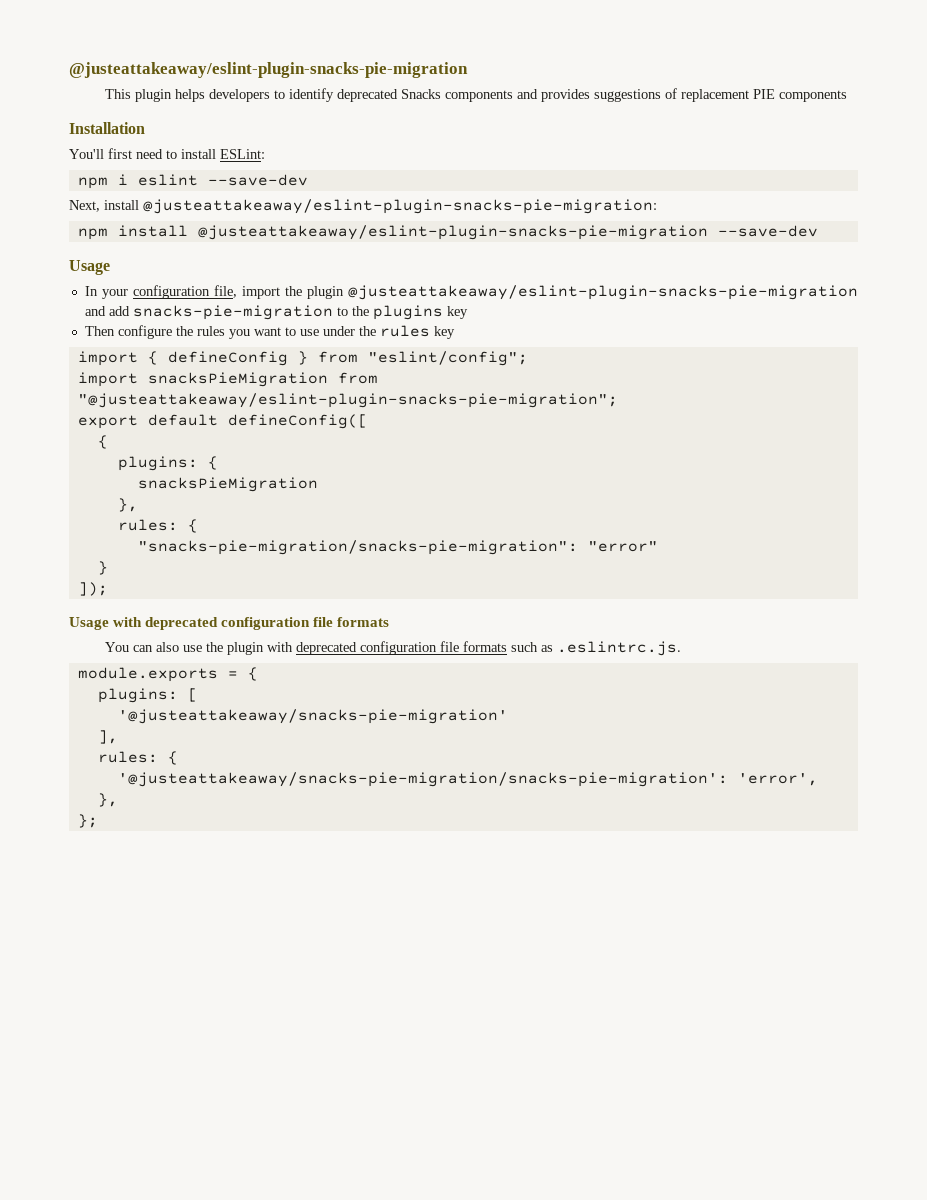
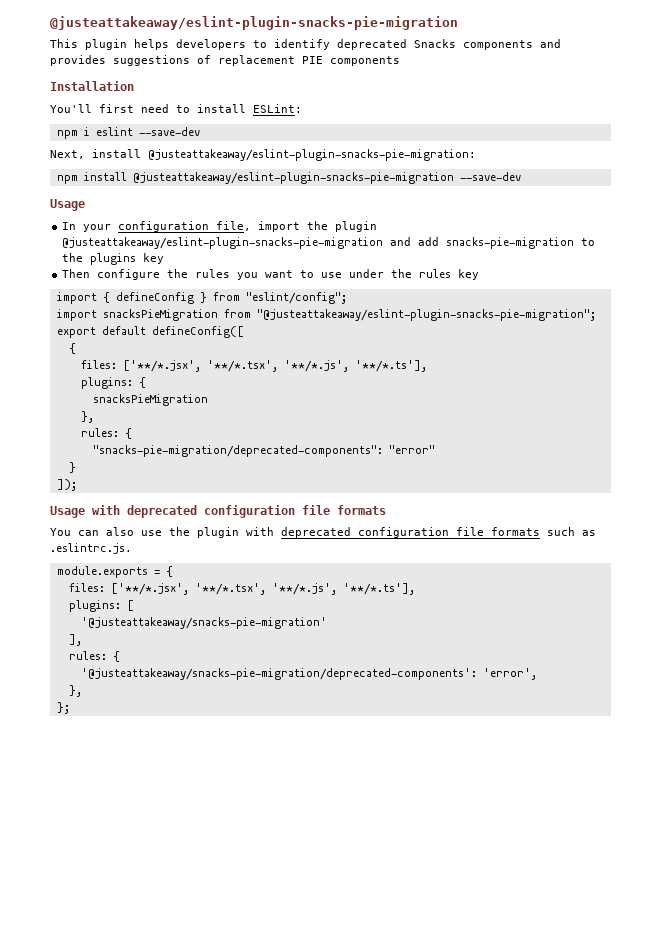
  export default defineConfig([
  {
+ files: ['**/*.jsx', '**/*.tsx', '**/*.js', '**/*.ts'],
- "snacks-pie-migration/snacks-pie-migration": "error"
+ "snacks-pie-migration/deprecated-components": "error"
  module.exports = {
+ files: ['**/*.jsx', '**/*.tsx', '**/*.js', '**/*.ts'],
- '@justeattakeaway/snacks-pie-migration/snacks-pie-migration': 'error',
+ '@justeattakeaway/snacks-pie-migration/deprecated-components': 'error',

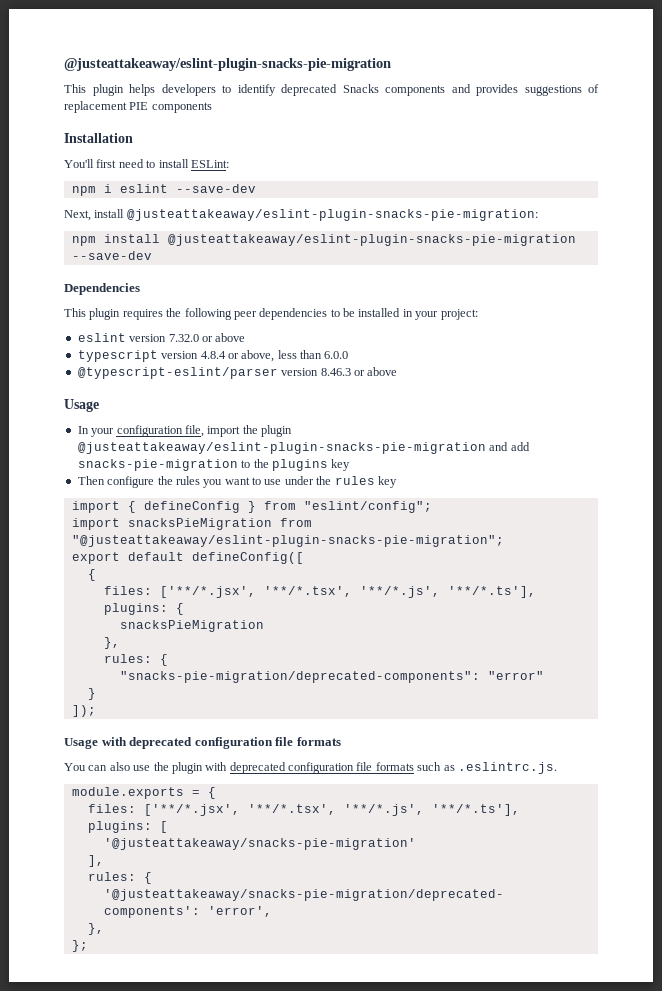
+ Dependencies
+ This plugin requires the following peer dependencies to be installed in your project:
+ eslint version 7.32.0 or above
+ typescript version 4.8.4 or above, less than 6.0.0
+ @typescript-eslint/parser version 8.46.3 or above

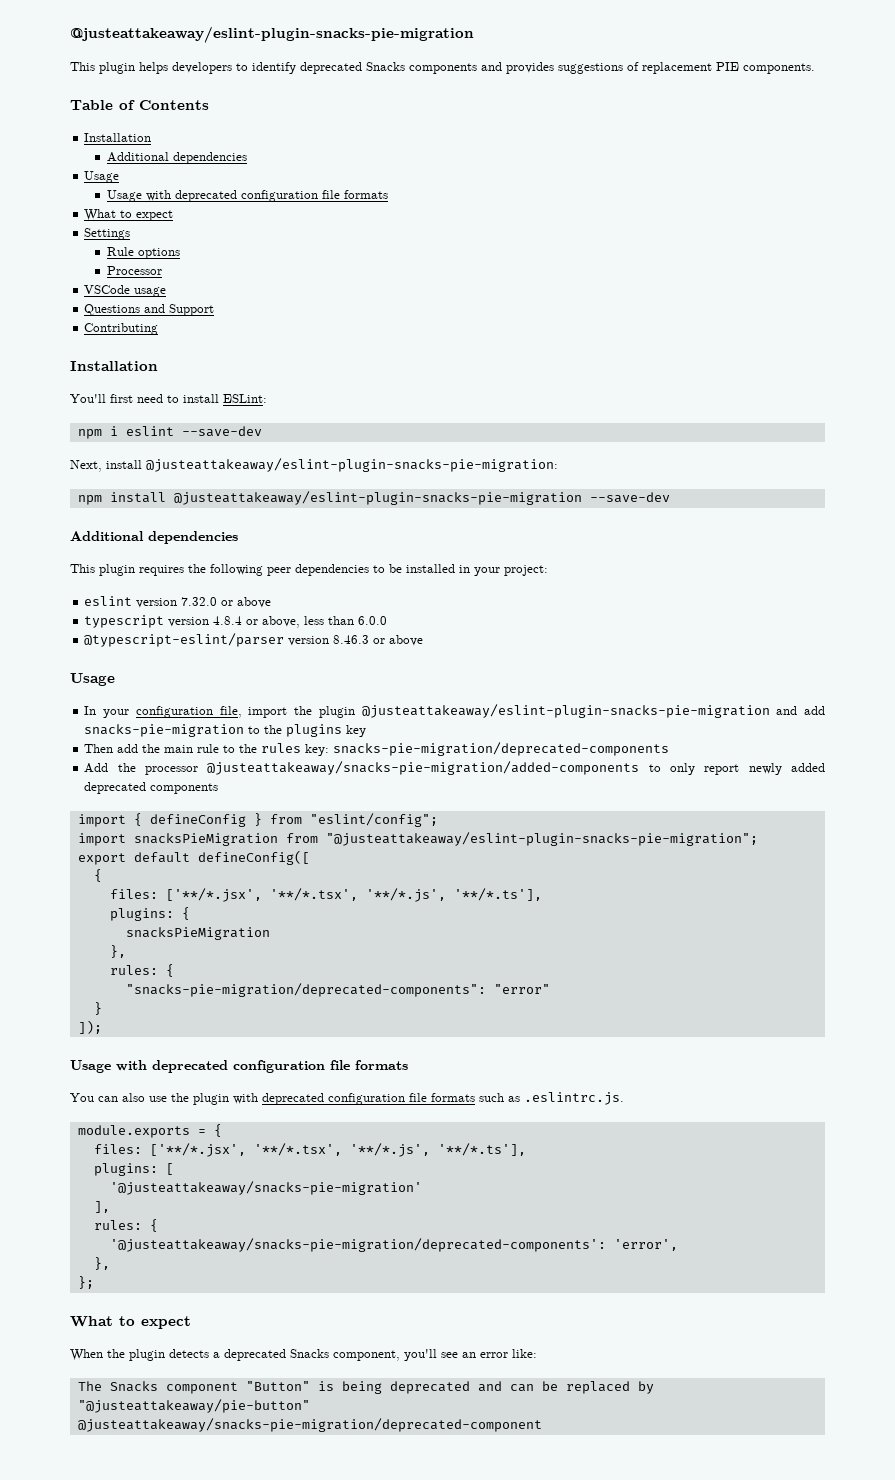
- This plugin helps developers to identify deprecated Snacks components and provides suggestions of replacement PIE components
+ This plugin helps developers to identify deprecated Snacks components and provides suggestions of replacement PIE components.
+ Table of Contents
+ Installation
+ Additional dependencies
+ Usage
+ Usage with deprecated configuration file formats
+ What to expect
+ Settings
+ Rule options
+ Processor
+ VSCode usage
+ Questions and Support
+ Contributing
  npm install @justeattakeaway/eslint-plugin-snacks-pie-migration --save-dev
- Dependencies
+ Additional dependencies
- Then configure the rules you want to use under the rules key
+ Then add the main rule to the rules key: snacks-pie-migration/deprecated-components
+ Add the processor @justeattakeaway/snacks-pie-migration/added-components to only report newly added deprecated components
  };
+ What to expect
+ When the plugin detects a deprecated Snacks component, you'll see an error like:
+ The Snacks component "Button" is being deprecated and can be replaced by "@justeattakeaway/pie-button"
+ @justeattakeaway/snacks-pie-migration/deprecated-component

